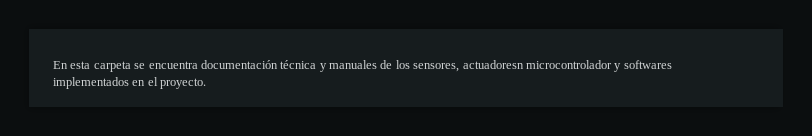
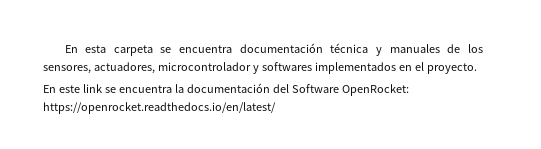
- En esta carpeta se encuentra documentación técnica y manuales de los sensores, actuadoresn microcontrolador y softwares implementados en el proyecto.
+ En esta carpeta se encuentra documentación técnica y manuales de los sensores, actuadores, microcontrolador y softwares implementados en el proyecto.
+ En este link se encuentra la documentación del Software OpenRocket: https://openrocket.readthedocs.io/en/latest/

